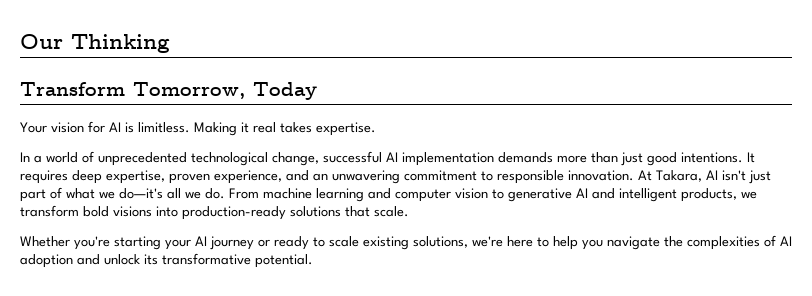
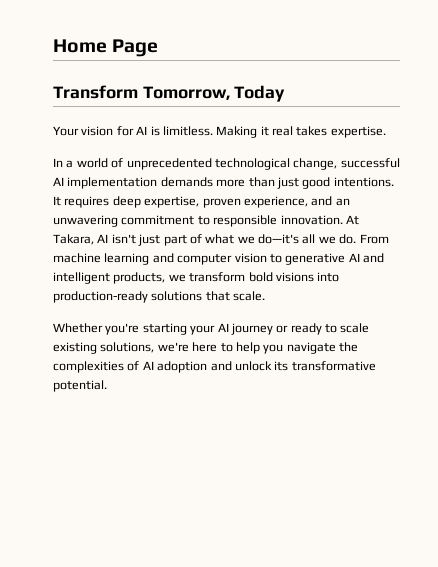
- Our Thinking
+ Home Page

